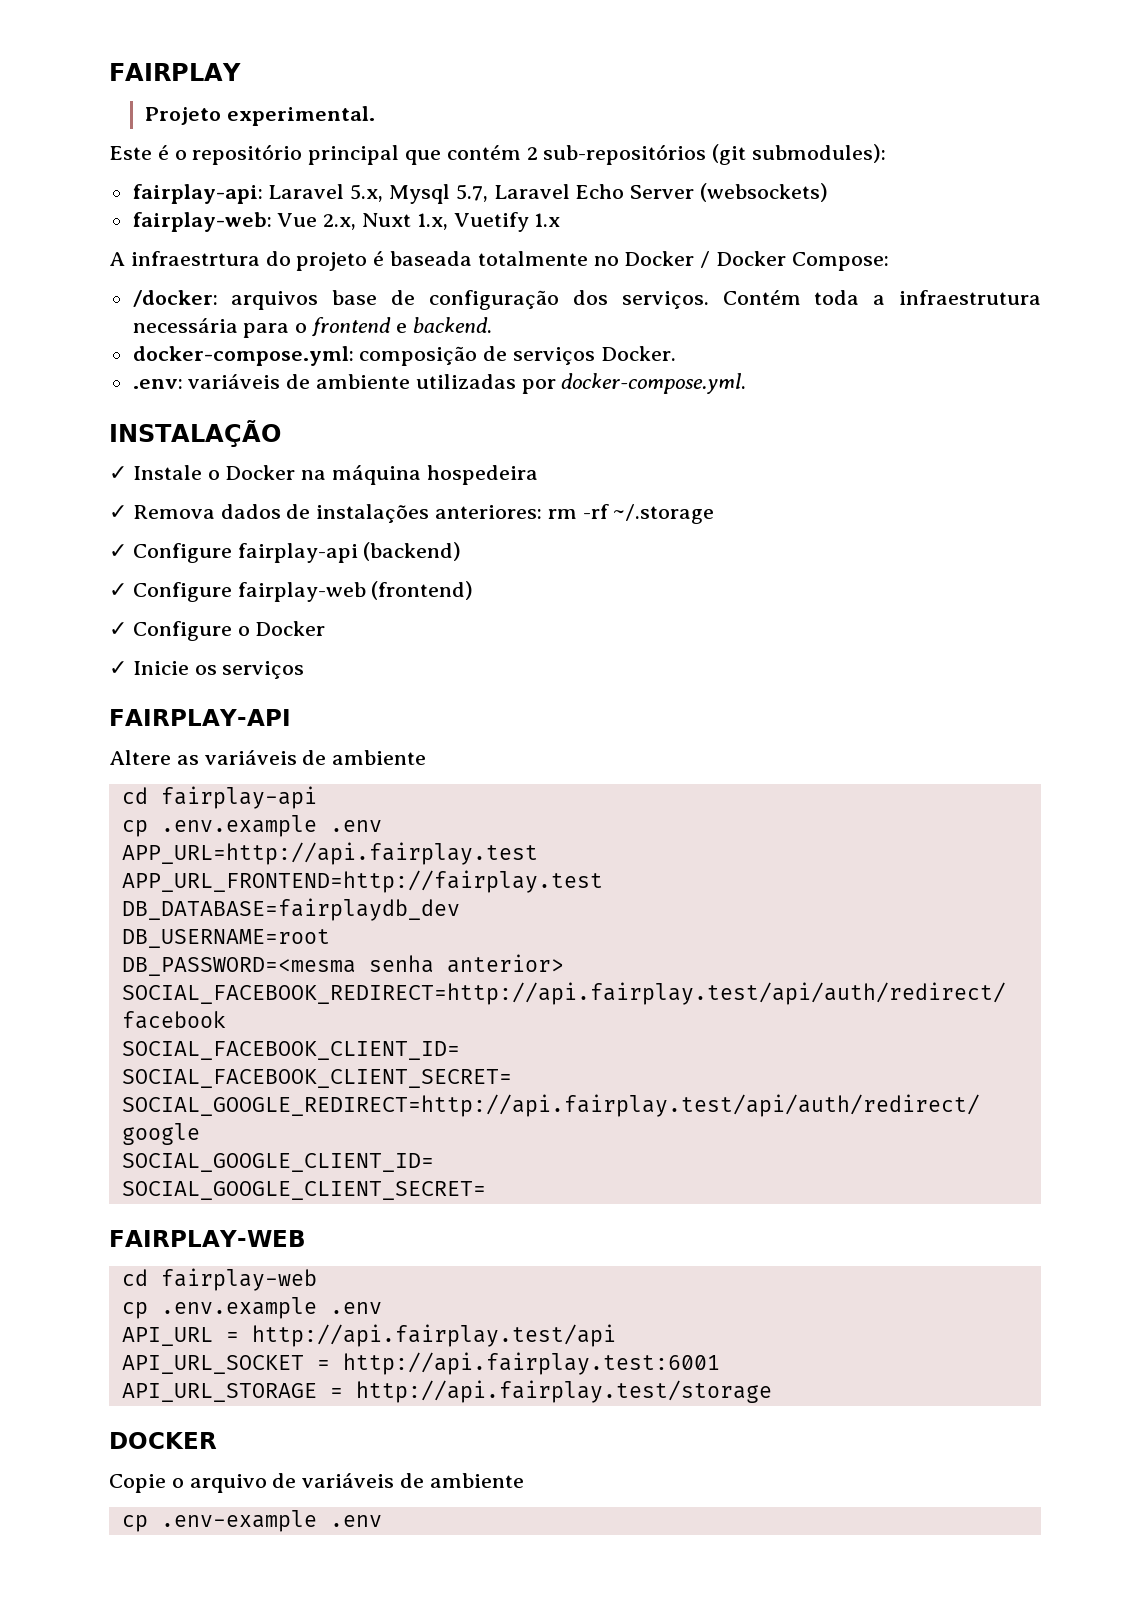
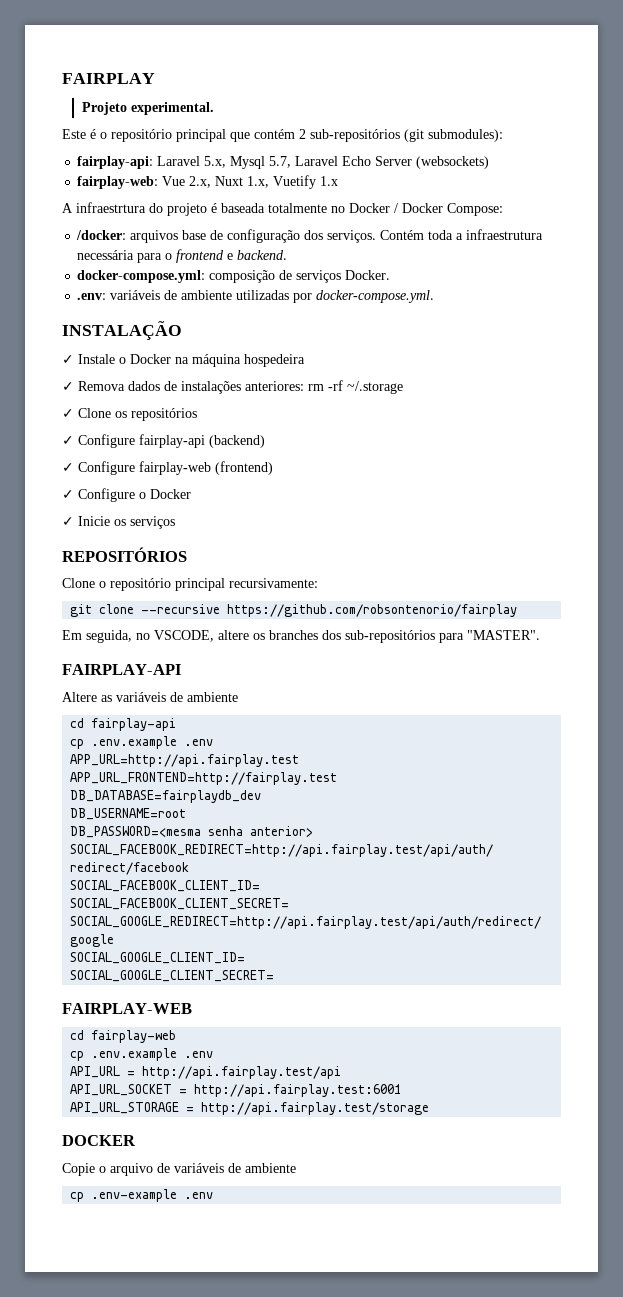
+ ✓ Clone os repositórios
+ REPOSITÓRIOS
+ Clone o repositório principal recursivamente:
+ git clone --recursive https://github.com/robsontenorio/fairplay
+ Em seguida, no VSCODE, altere os branches dos sub-repositórios para "MASTER".

